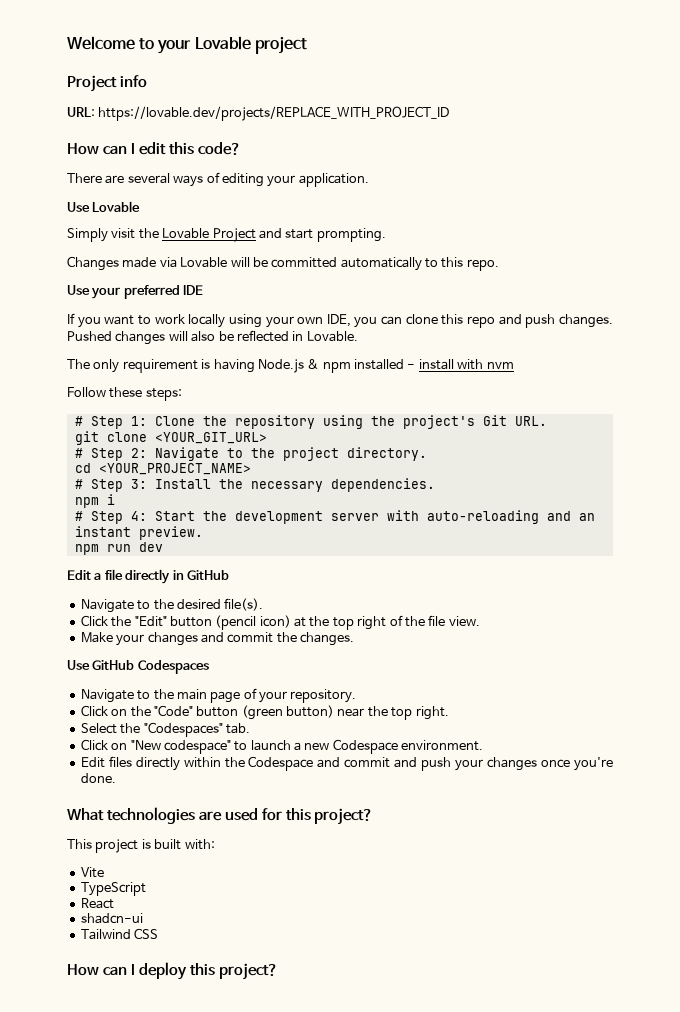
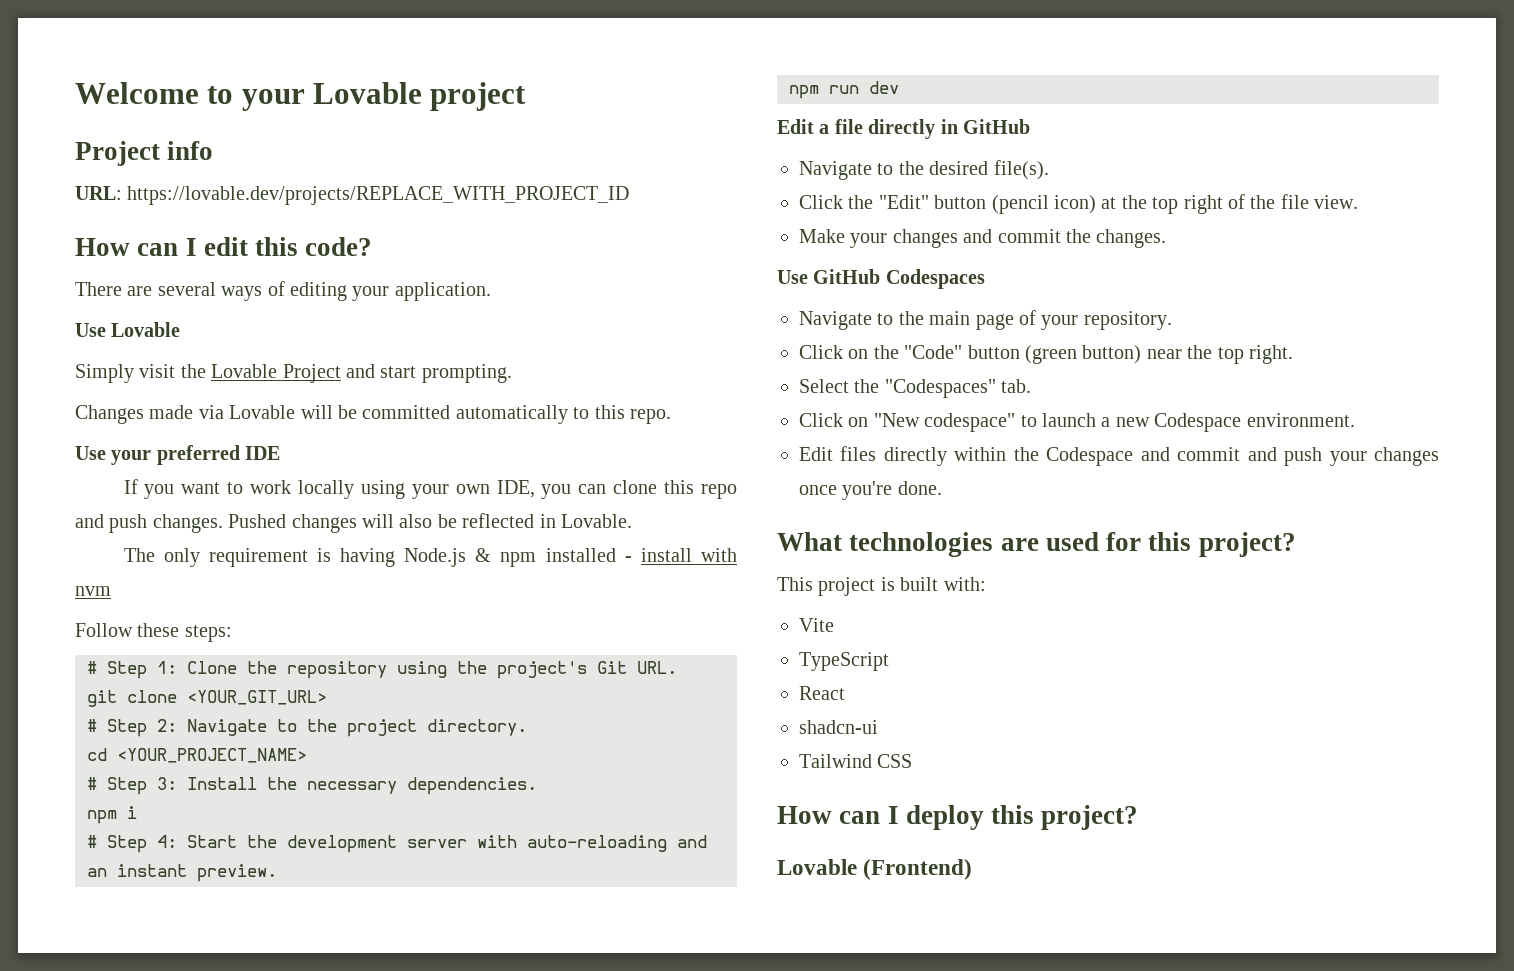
+ Lovable (Frontend)

